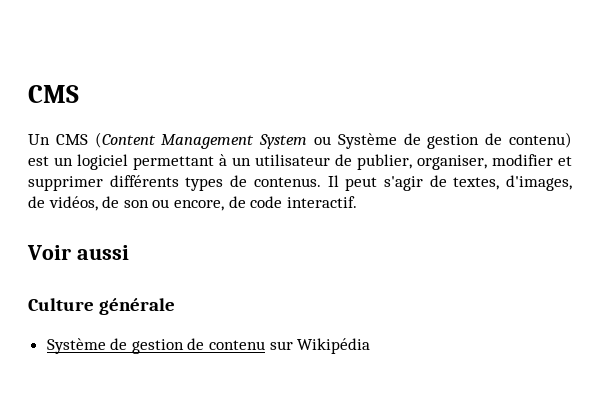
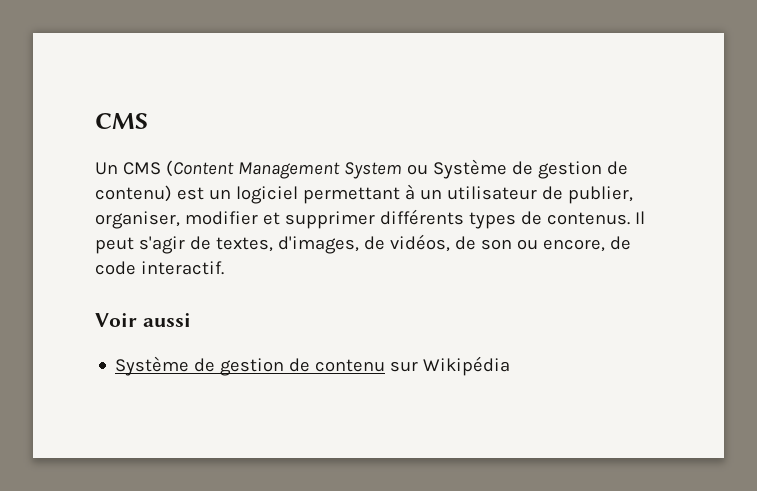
- Culture générale

